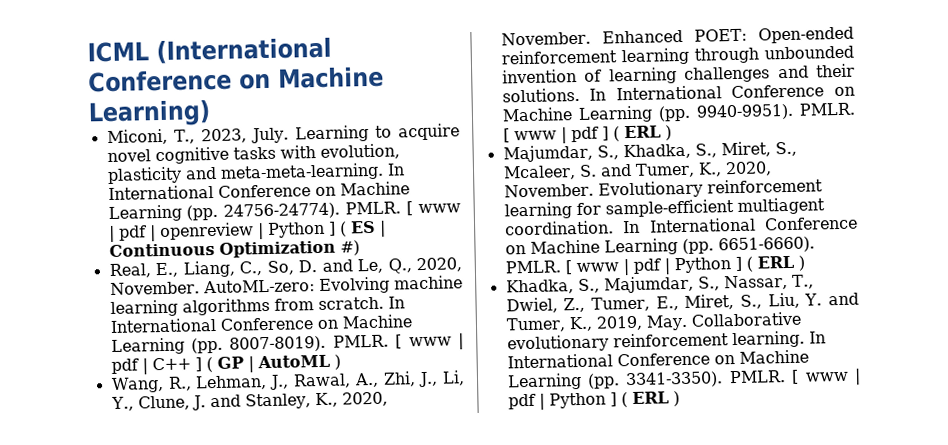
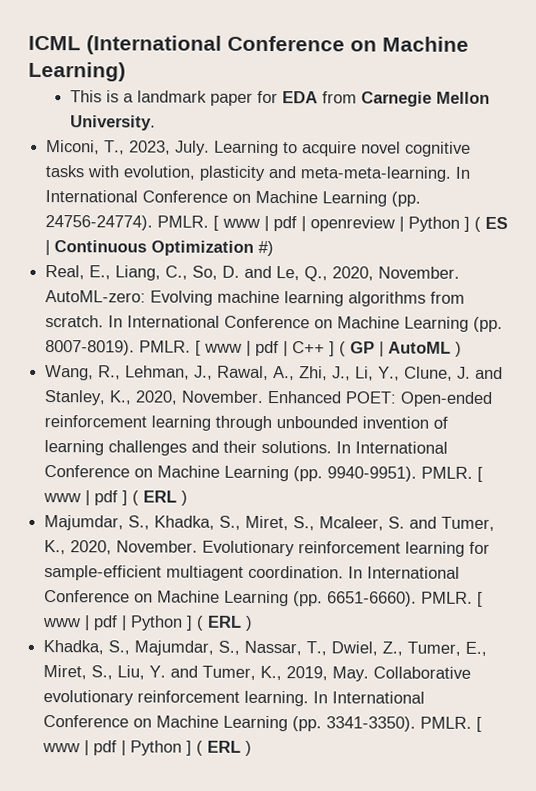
+ This is a landmark paper for EDA from Carnegie Mellon University.

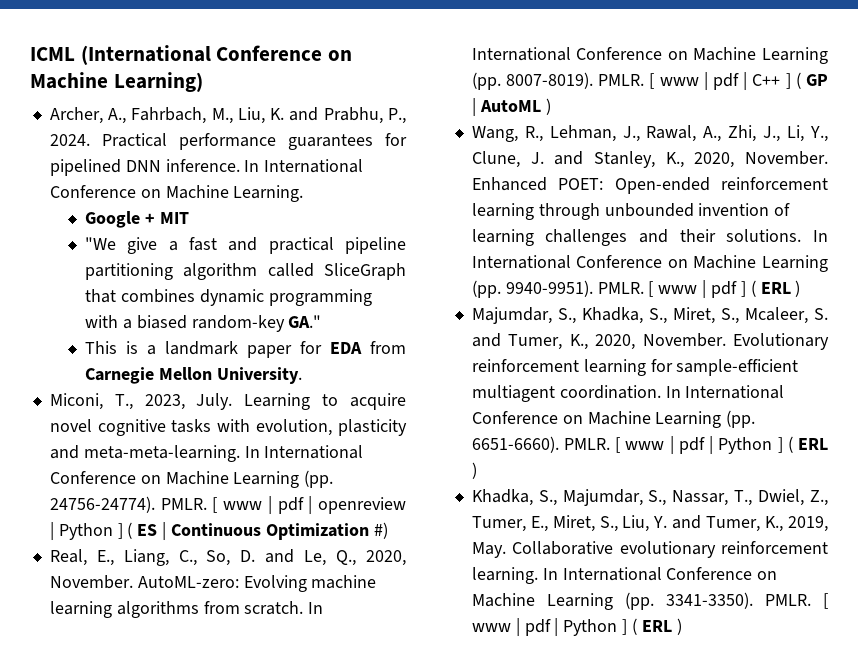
+ Archer, A., Fahrbach, M., Liu, K. and Prabhu, P., 2024. Practical performance guarantees for pipelined DNN inference. In International Conference on Machine Learning.
+ Google + MIT
+ "We give a fast and practical pipeline partitioning algorithm called SliceGraph that combines dynamic programming with a biased random-key GA."

